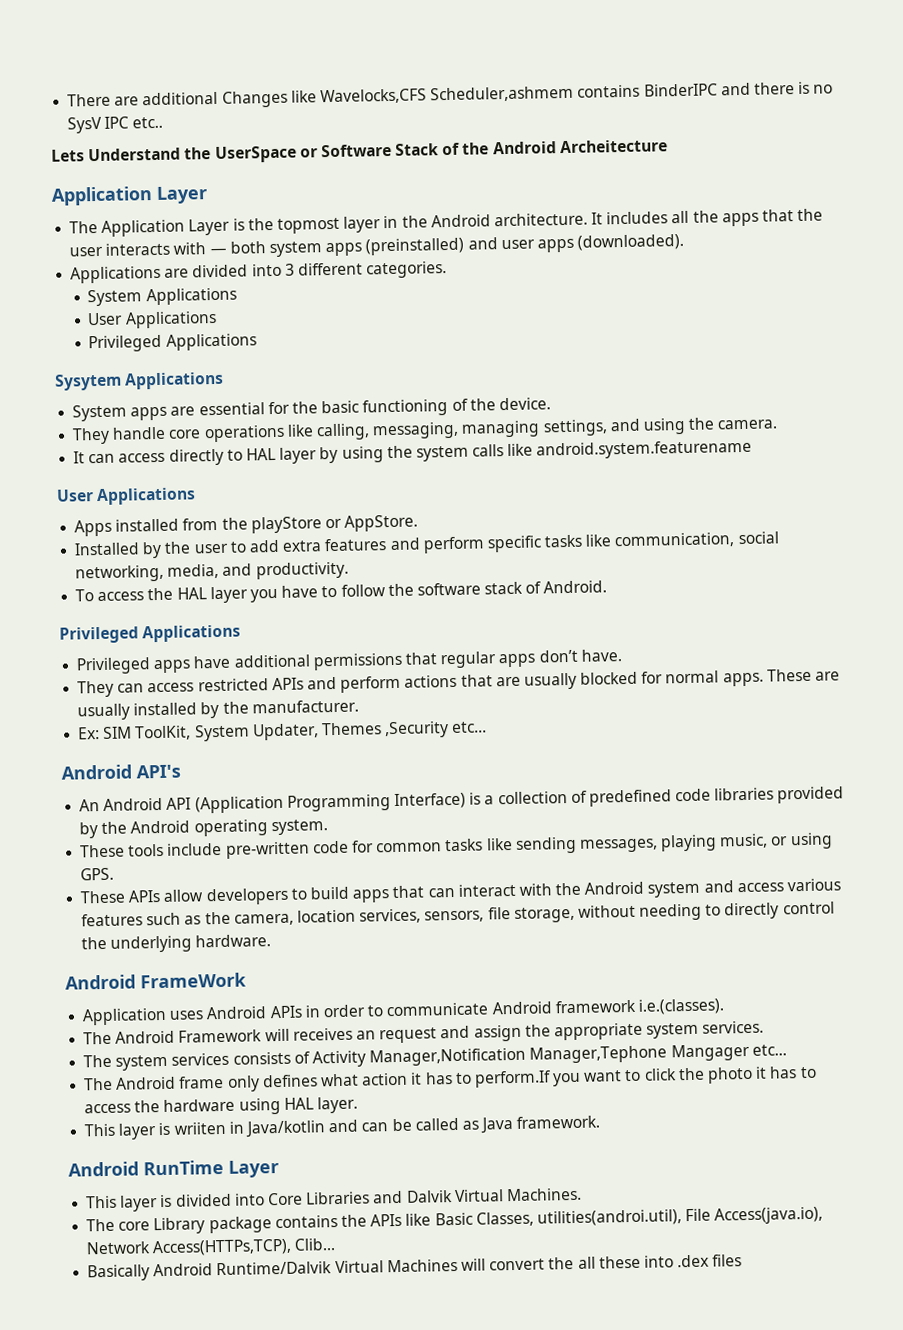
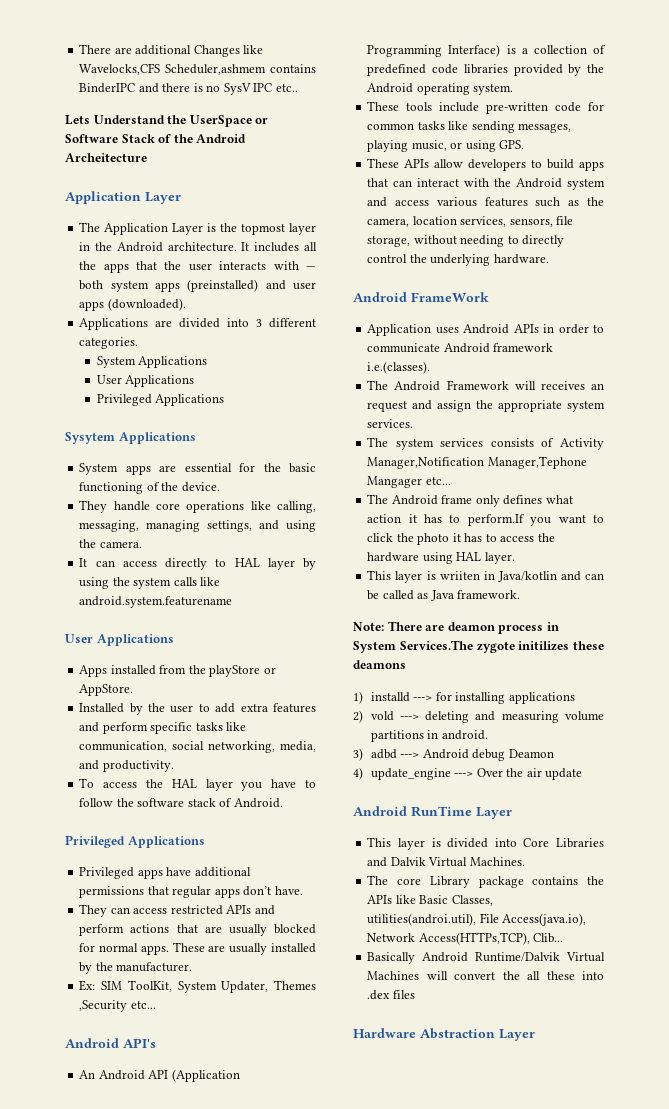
+ Note: There are deamon process in System Services.The zygote initilizes these deamons
+ 1) installd ---> for installing applications
+ 2) vold ---> deleting and measuring volume partitions in android.
+ 3) adbd ---> Android debug Deamon
+ 4) update_engine ---> Over the air update
+ Hardware Abstraction Layer

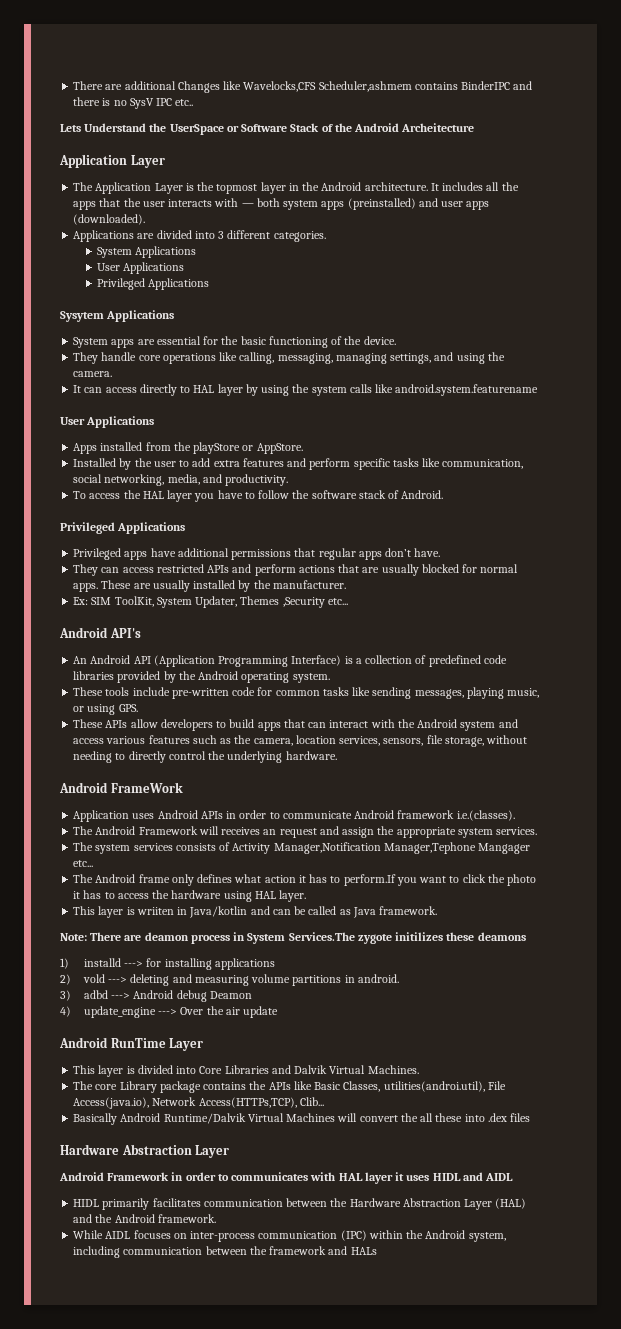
+ Android Framework in order to communicates with HAL layer it uses HIDL and AIDL
+ HIDL primarily facilitates communication between the Hardware Abstraction Layer (HAL) and the Android framework.
+ While AIDL focuses on inter-process communication (IPC) within the Android system, including communication between the framework and HALs

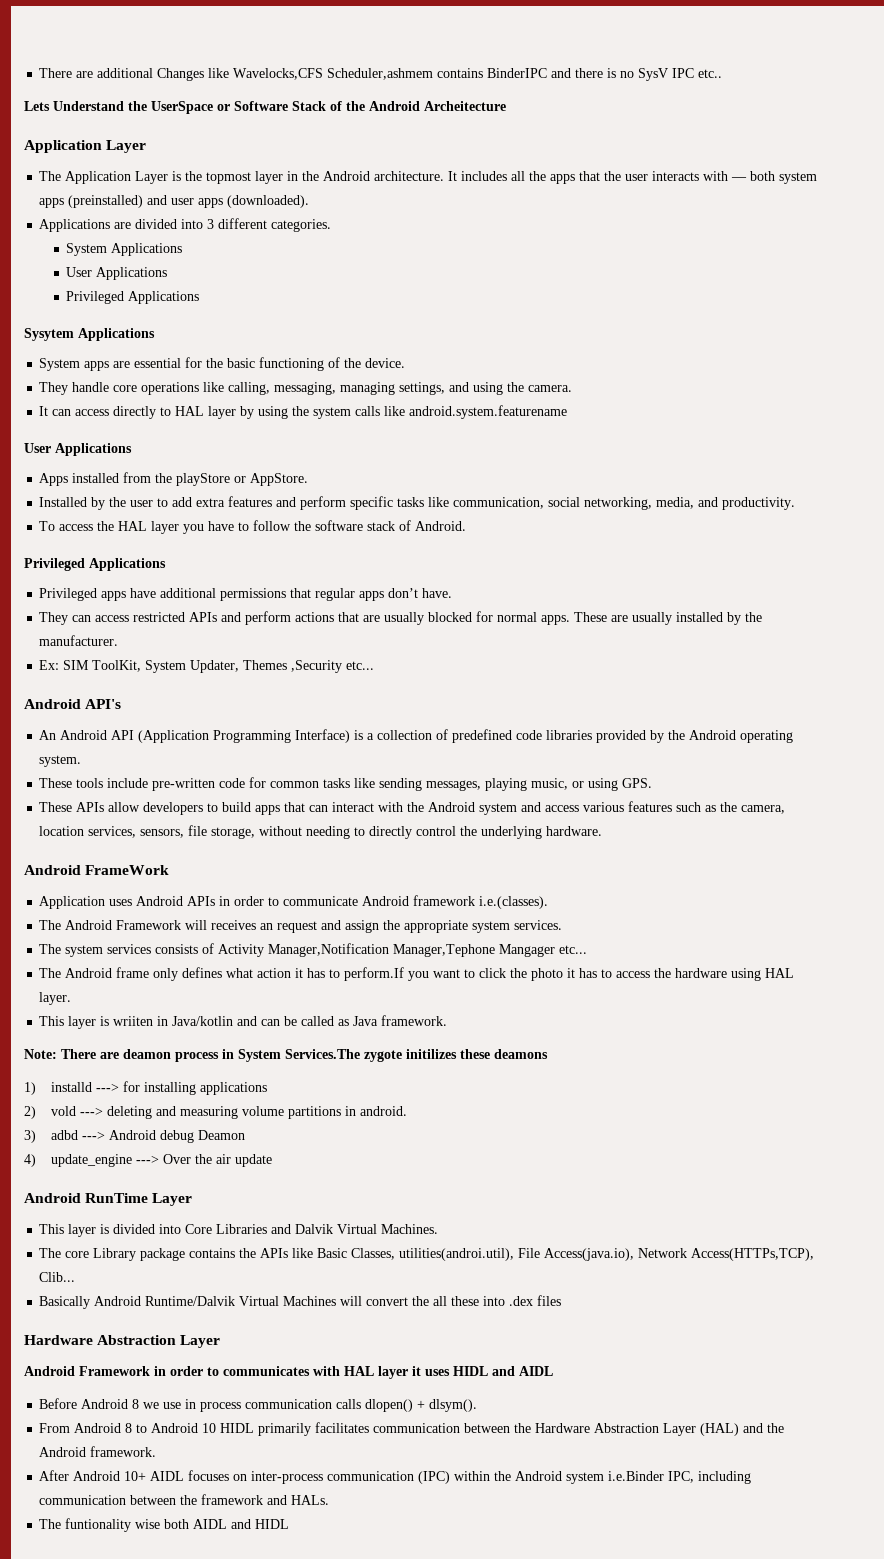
- HIDL primarily facilitates communication between the Hardware Abstraction Layer (HAL) and the Android framework.
+ Before Android 8 we use in process communication calls dlopen() + dlsym().
+ From Android 8 to Android 10 HIDL primarily facilitates communication between the Hardware Abstraction Layer (HAL) and the Android framework.
- While AIDL focuses on inter-process communication (IPC) within the Android system, including communication between the framework and HALs
+ After Android 10+ AIDL focuses on inter-process communication (IPC) within the Android system i.e.Binder IPC, including communication between the framework and HALs.
+ The funtionality wise both AIDL and HIDL

